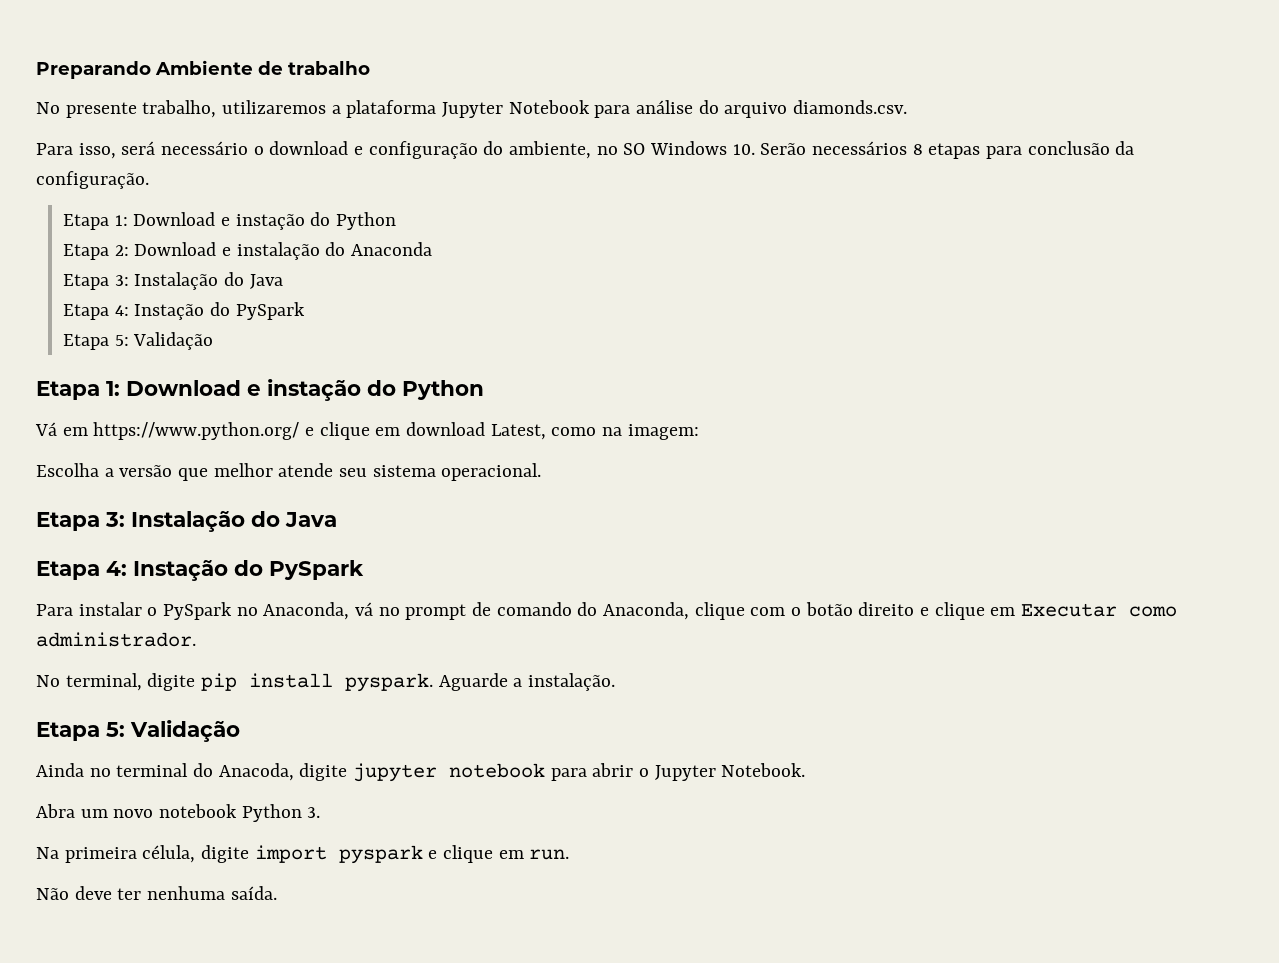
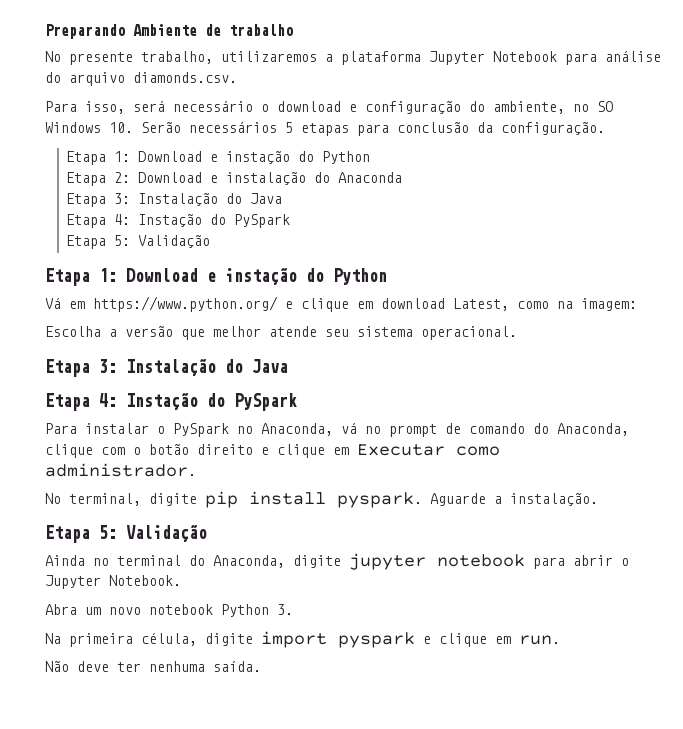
- Para isso, será necessário o download e configuração do ambiente, no SO Windows 10. Serão necessários 8 etapas para conclusão da configuração.
+ Para isso, será necessário o download e configuração do ambiente, no SO Windows 10. Serão necessários 5 etapas para conclusão da configuração.
- Ainda no terminal do Anacoda, digite jupyter notebook para abrir o Jupyter Notebook.
+ Ainda no terminal do Anaconda, digite jupyter notebook para abrir o Jupyter Notebook.

